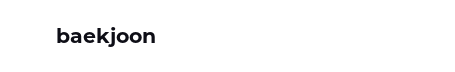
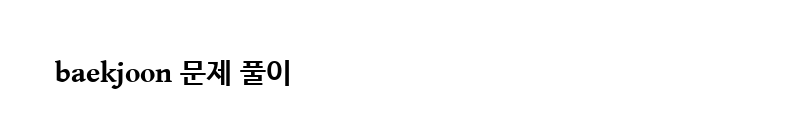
- baekjoon
+ baekjoon 문제 풀이

